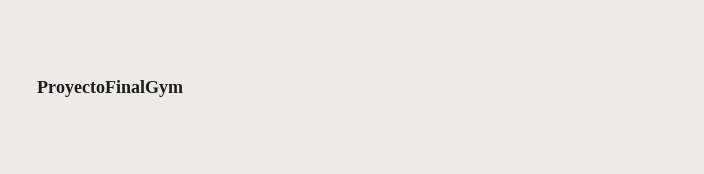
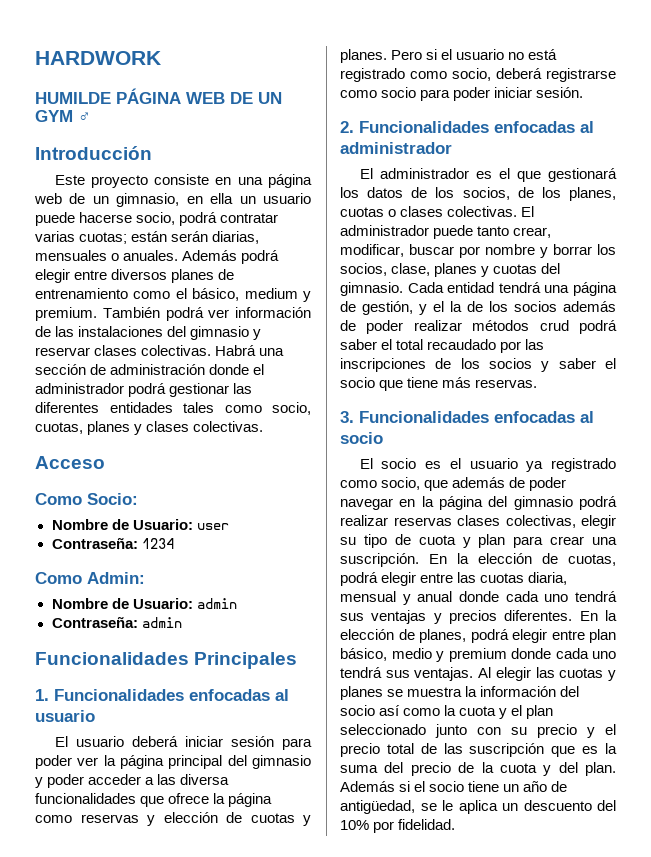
- ProyectoFinalGym
+ HARDWORK
+ HUMILDE PÁGINA WEB DE UN GYM ♂
+ Introducción
+ Este proyecto consiste en una página web de un gimnasio, en ella un usuario puede hacerse socio, podrá contratar varias cuotas; están serán diarias, mensuales o anuales. Además podrá elegir entre diversos planes de entrenamiento como el básico, medium y premium. También podrá ver información de las instalaciones del gimnasio y reservar clases colectivas. Habrá una sección de administración donde el administrador podrá gestionar las diferentes entidades tales como socio, cuotas, planes y clases colectivas.
+ Acceso
+ Como Socio:
+ Nombre de Usuario: user
+ Contraseña: 1234
+ Como Admin:
+ Nombre de Usuario: admin
+ Contraseña: admin
+ Funcionalidades Principales
+ 1. Funcionalidades enfocadas al usuario
+ El usuario deberá iniciar sesión para poder ver la página principal del gimnasio y poder acceder a las diversa funcionalidades que ofrece la página como reservas y elección de cuotas y planes. Pero si el usuario no está registrado como socio, deberá registrarse como socio para poder iniciar sesión.
+ 2. Funcionalidades enfocadas al administrador
+ El administrador es el que gestionará los datos de los socios, de los planes, cuotas o clases colectivas. El administrador puede tanto crear, modificar, buscar por nombre y borrar los socios, clase, planes y cuotas del gimnasio. Cada entidad tendrá una página de gestión, y el la de los socios además de poder realizar métodos crud podrá saber el total recaudado por las inscripciones de los socios y saber el socio que tiene más reservas.
+ 3. Funcionalidades enfocadas al socio
+ El socio es el usuario ya registrado como socio, que además de poder navegar en la página del gimnasio podrá realizar reservas clases colectivas, elegir su tipo de cuota y plan para crear una suscripción. En la elección de cuotas, podrá elegir entre las cuotas diaria, mensual y anual donde cada uno tendrá sus ventajas y precios diferentes. En la elección de planes, podrá elegir entre plan básico, medio y premium donde cada uno tendrá sus ventajas. Al elegir las cuotas y planes se muestra la información del socio así como la cuota y el plan seleccionado junto con su precio y el precio total de las suscripción que es la suma del precio de la cuota y del plan. Además si el socio tiene un año de antigüedad, se le aplica un descuento del 10% por fidelidad.

